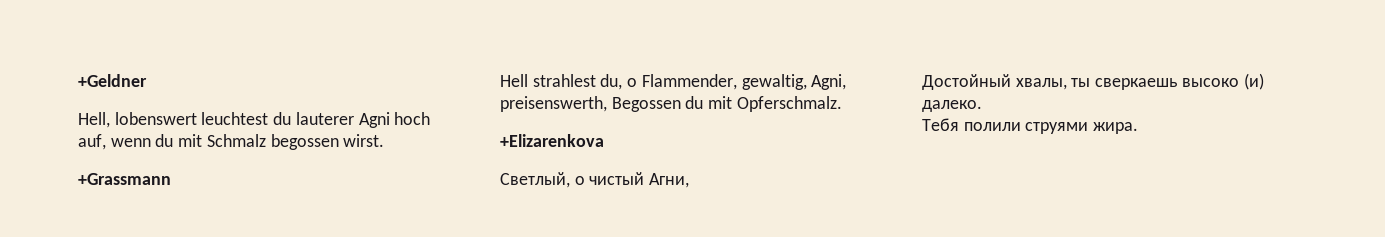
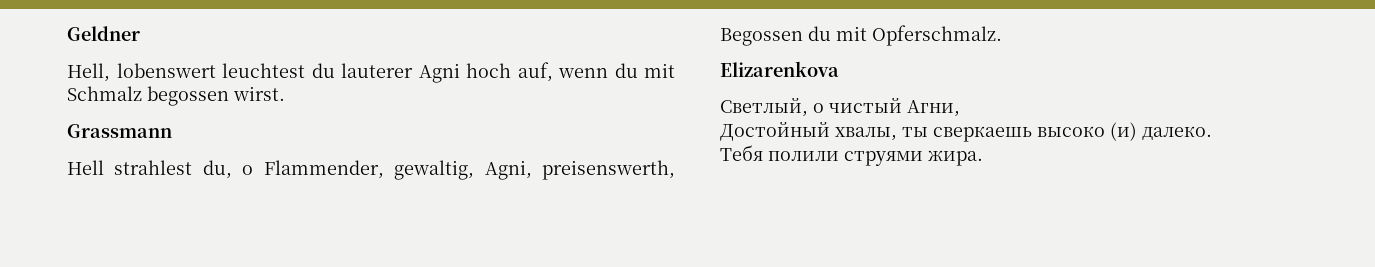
- +Geldner
+ Geldner
- +Grassmann
+ Grassmann
- +Elizarenkova
+ Elizarenkova

